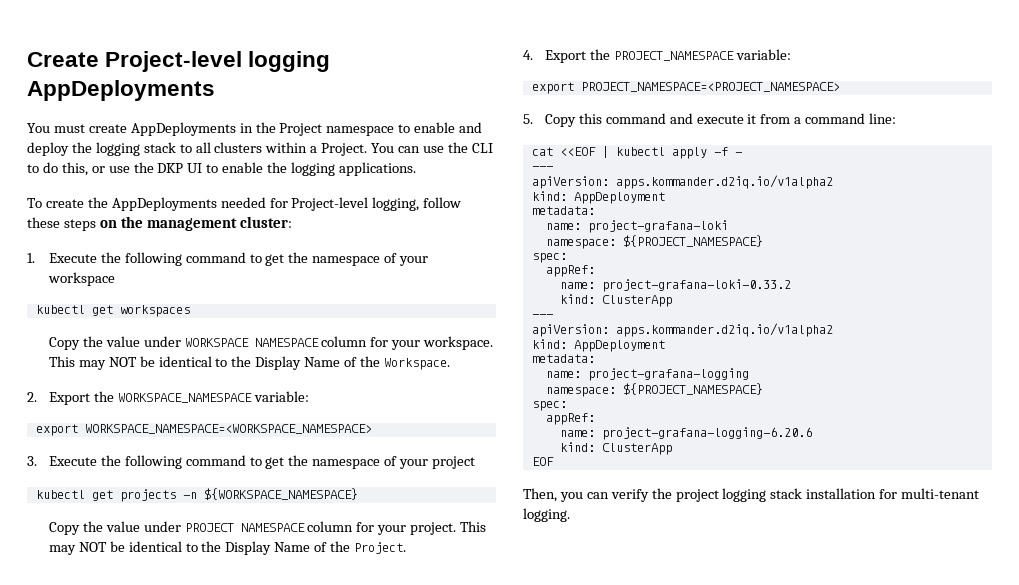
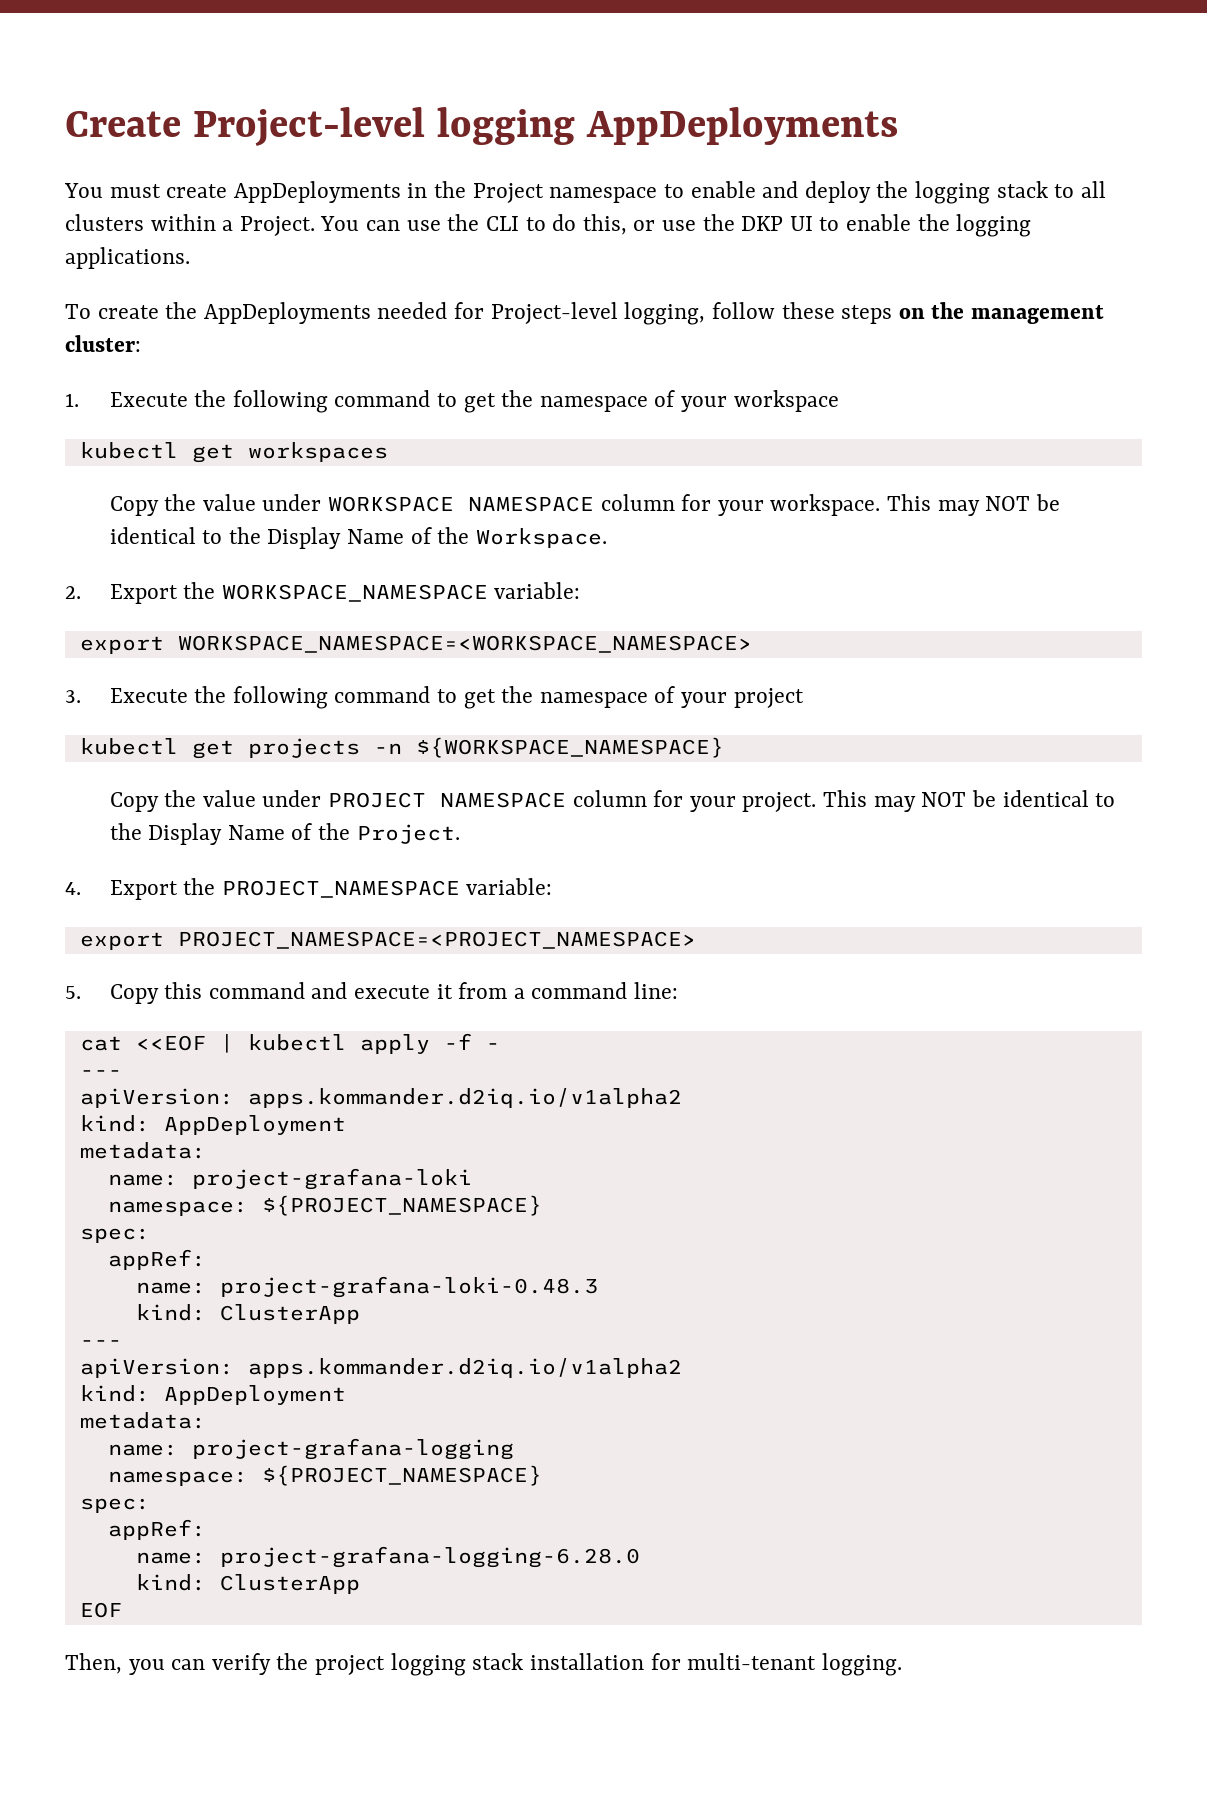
- name: project-grafana-loki-0.33.2
+ name: project-grafana-loki-0.48.3
- name: project-grafana-logging-6.20.6
+ name: project-grafana-logging-6.28.0

